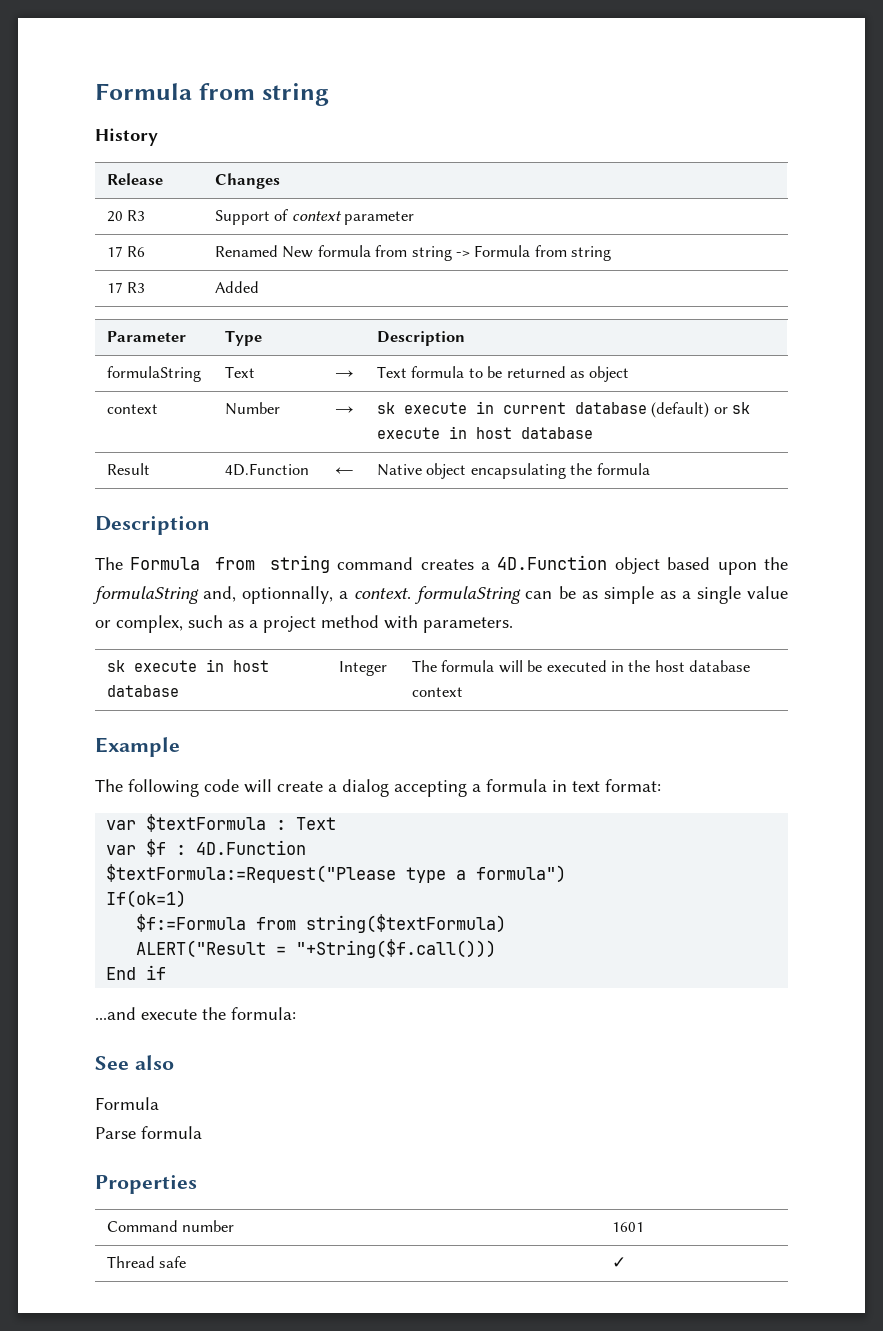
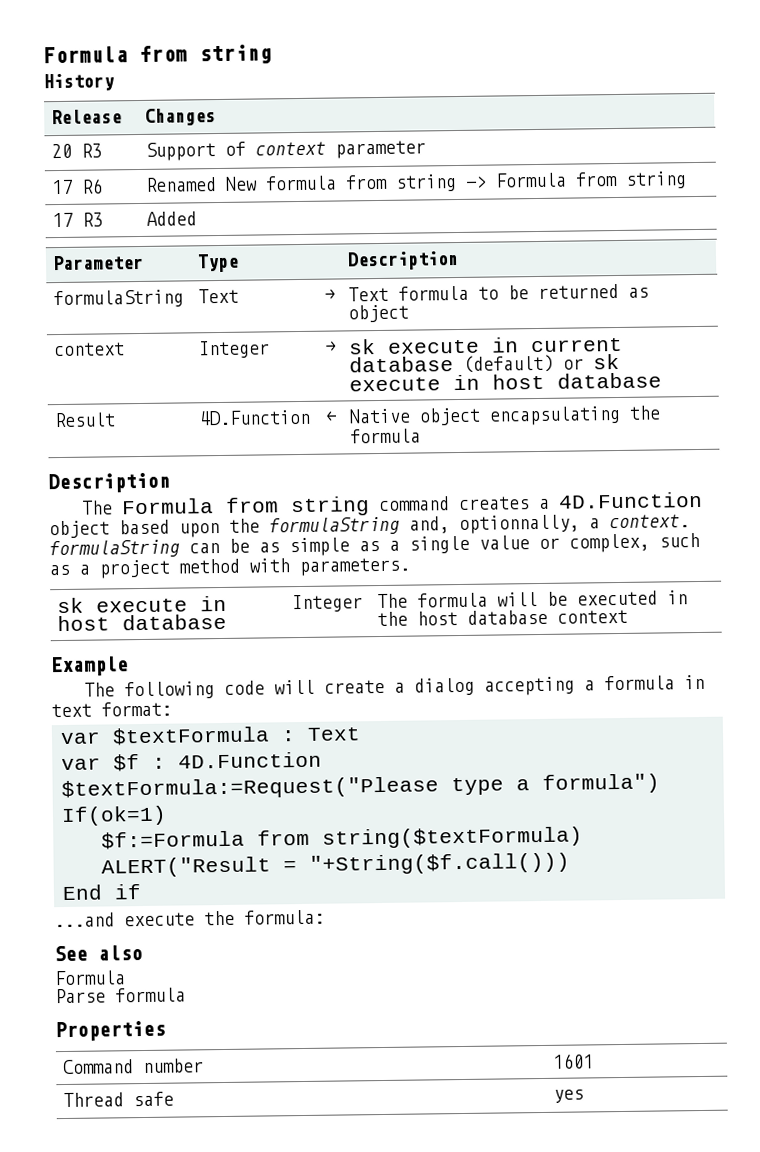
- context | Number | → | sk execute in current database (default) or sk execute in host database
+ context | Integer | → | sk execute in current database (default) or sk execute in host database
- Thread safe | ✓
+ Thread safe | yes

